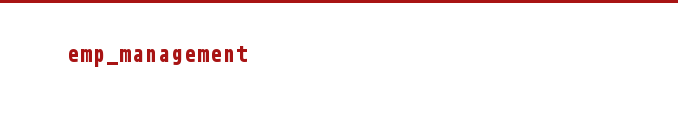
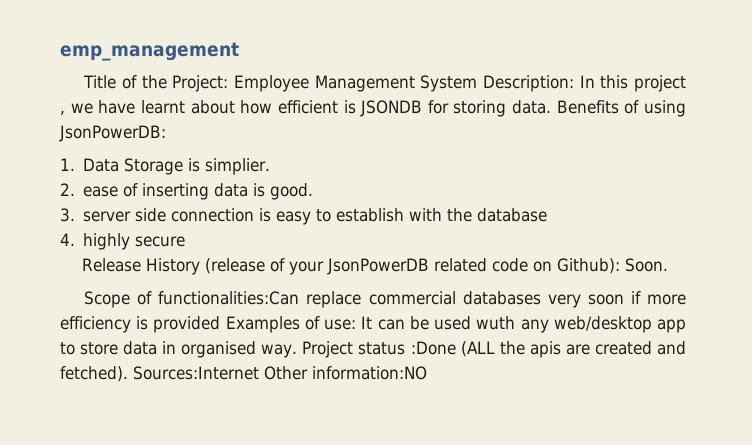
+ Title of the Project: Employee Management System Description: In this project , we have learnt about how efficient is JSONDB for storing data. Benefits of using JsonPowerDB:
+ 1. Data Storage is simplier.
+ 2. ease of inserting data is good.
+ 3. server side connection is easy to establish with the database
+ 4. highly secure
+ Release History (release of your JsonPowerDB related code on Github): Soon.
+ Scope of functionalities:Can replace commercial databases very soon if more efficiency is provided Examples of use: It can be used wuth any web/desktop app to store data in organised way. Project status :Done (ALL the apis are created and fetched). Sources:Internet Other information:NO

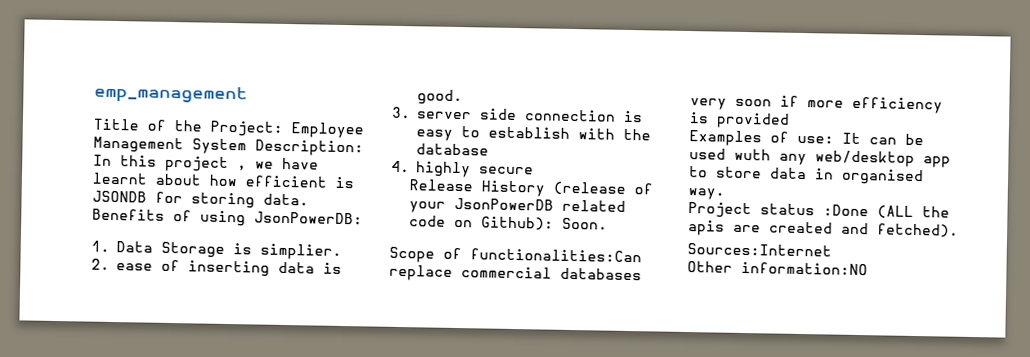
- Scope of functionalities:Can replace commercial databases very soon if more efficiency is provided Examples of use: It can be used wuth any web/desktop app to store data in organised way. Project status :Done (ALL the apis are created and fetched). Sources:Internet Other information:NO
+ Scope of functionalities:Can replace commercial databases very soon if more efficiency is provided
+ Examples of use: It can be used wuth any web/desktop app to store data in organised way.
+ Project status :Done (ALL the apis are created and fetched).
+ Sources:Internet
+ Other information:NO

